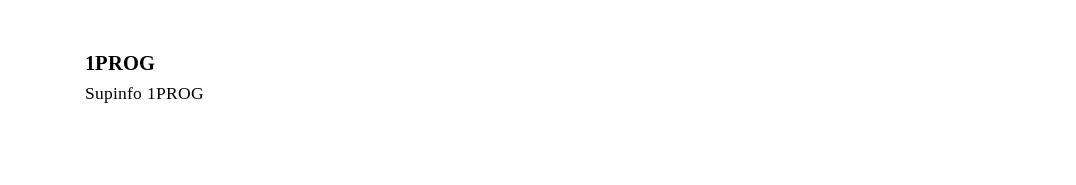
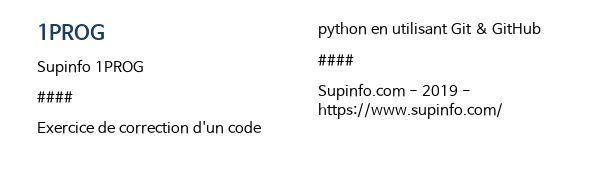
  Supinfo 1PROG
+ ####
+ Exercice de correction d'un code python en utilisant Git & GitHub
+ ####
+ Supinfo.com - 2019 - https://www.supinfo.com/

